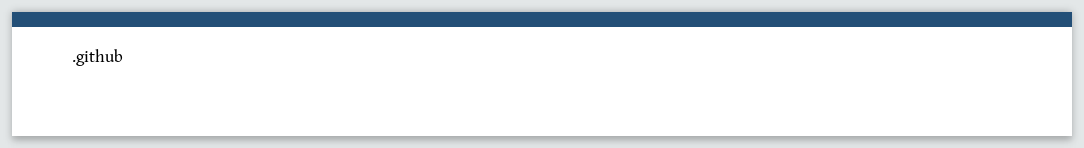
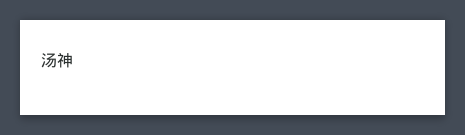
- .github
+ 汤神

